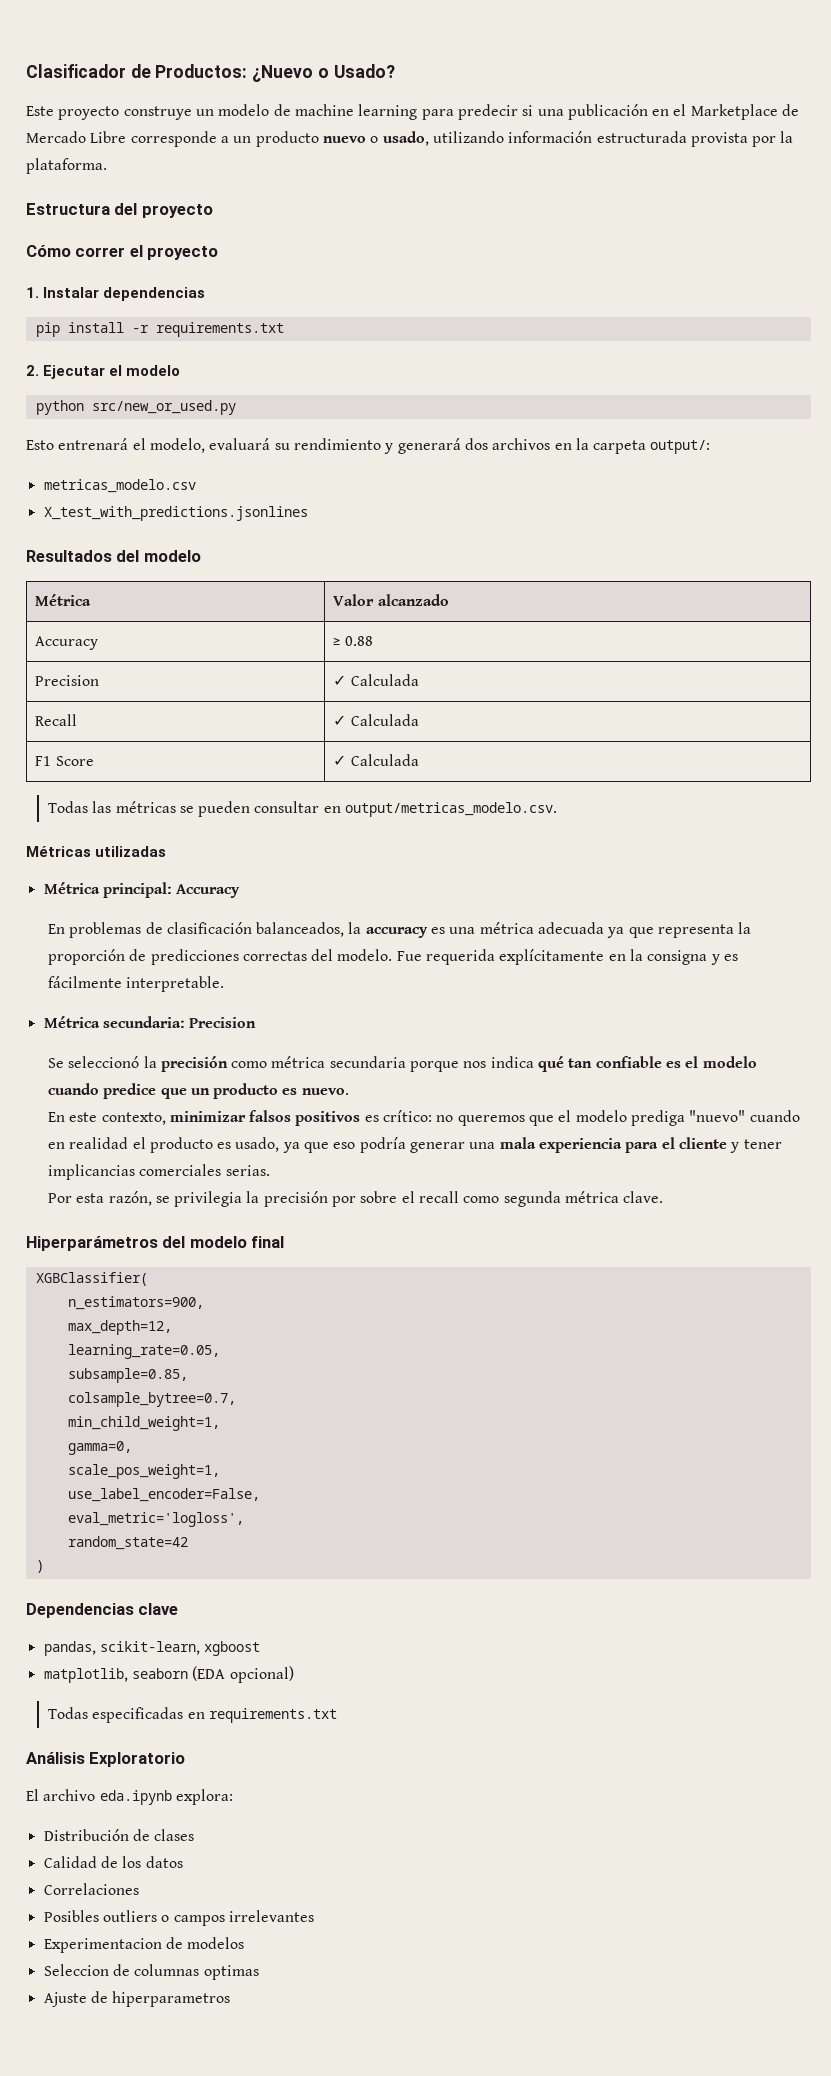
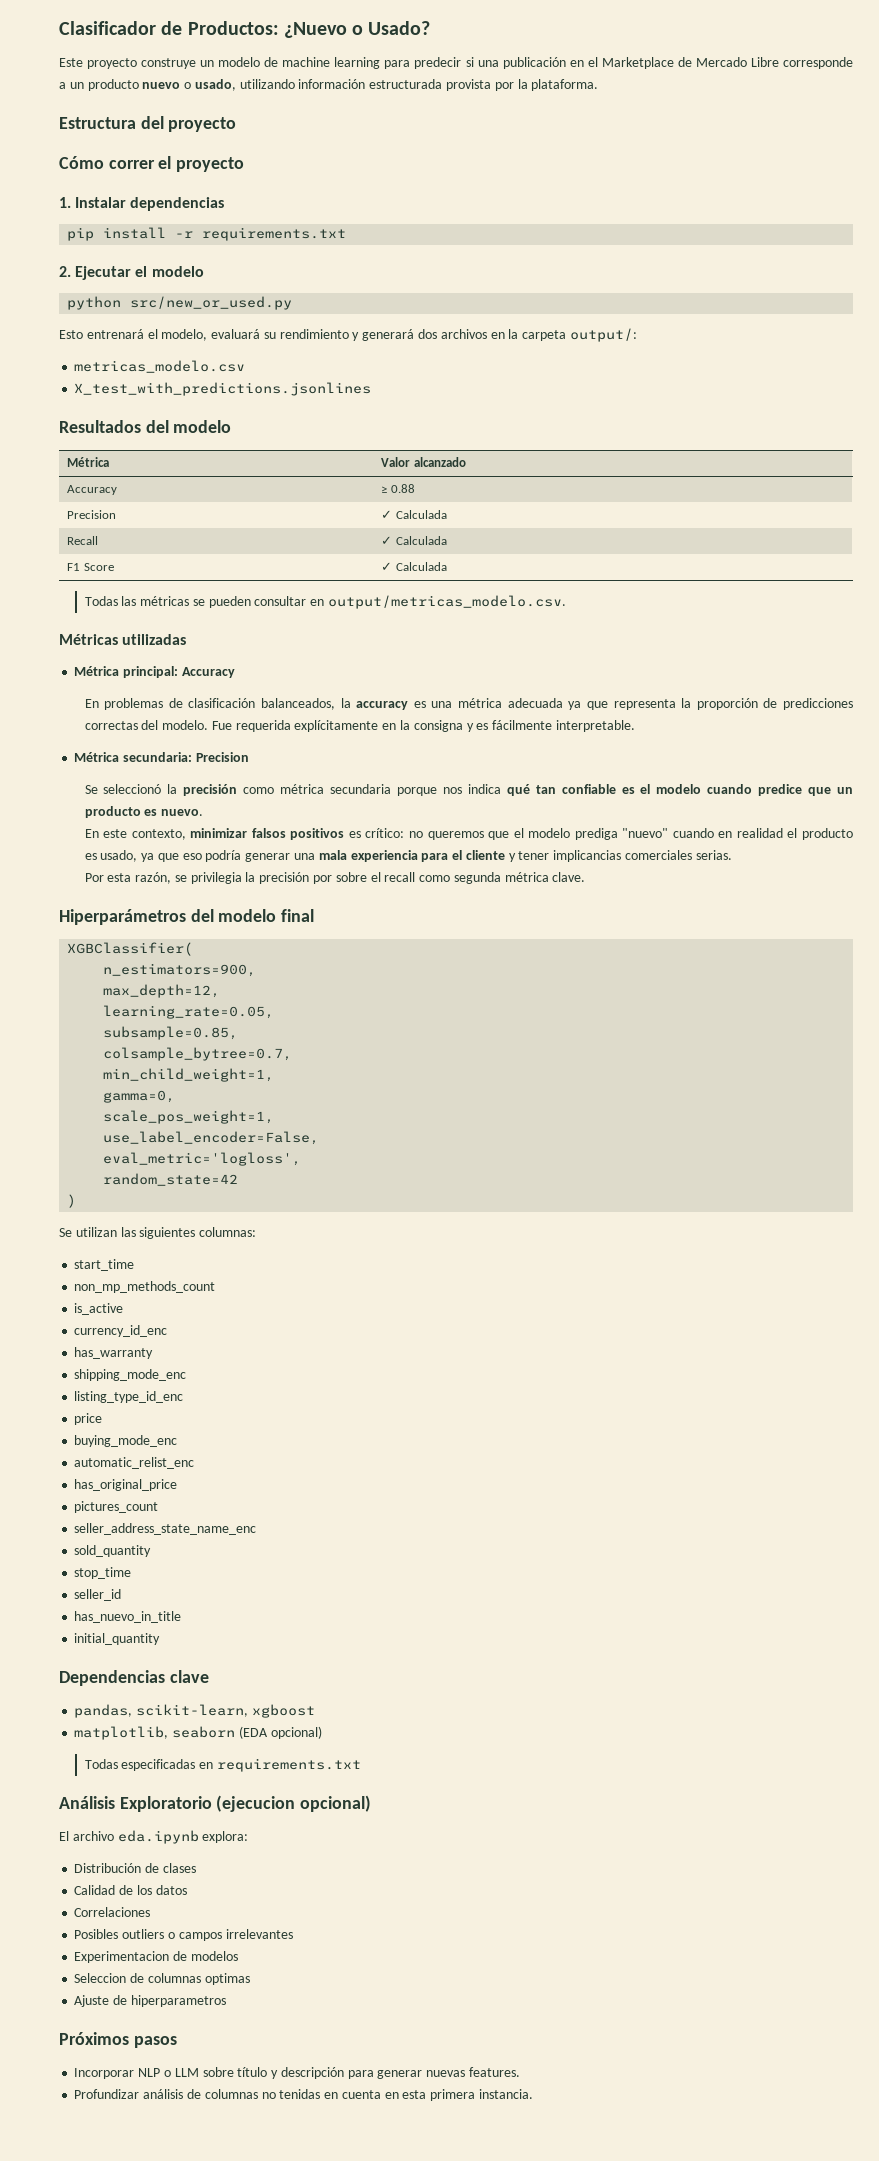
+ Se utilizan las siguientes columnas:
+ start_time
+ non_mp_methods_count
+ is_active
+ currency_id_enc
+ has_warranty
+ shipping_mode_enc
+ listing_type_id_enc
+ price
+ buying_mode_enc
+ automatic_relist_enc
+ has_original_price
+ pictures_count
+ seller_address_state_name_enc
+ sold_quantity
+ stop_time
+ seller_id
+ has_nuevo_in_title
+ initial_quantity
- Análisis Exploratorio
+ Análisis Exploratorio (ejecucion opcional)
+ Próximos pasos
+ Incorporar NLP o LLM sobre título y descripción para generar nuevas features.
+ Profundizar análisis de columnas no tenidas en cuenta en esta primera instancia.

